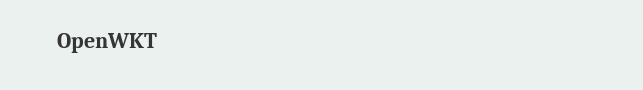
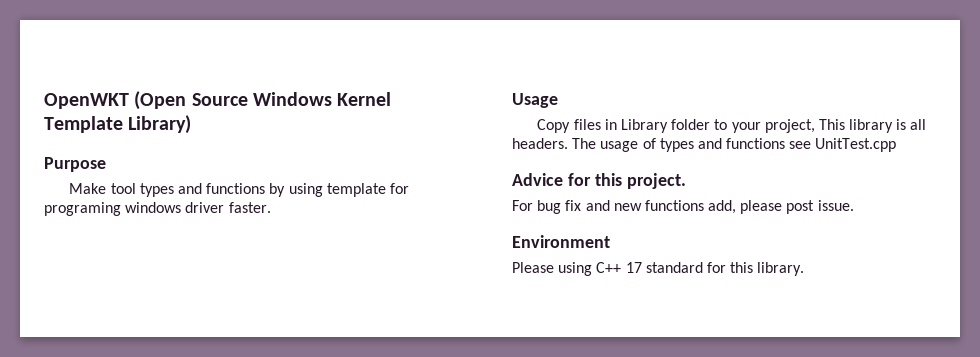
- OpenWKT
+ OpenWKT (Open Source Windows Kernel Template Library)
+ Purpose
+ Make tool types and functions by using template for programing windows driver faster.
+ Usage
+ Copy files in Library folder to your project, This library is all headers. The usage of types and functions see UnitTest.cpp
+ Advice for this project.
+ For bug fix and new functions add, please post issue.
+ Environment
+ Please using C++ 17 standard for this library.

